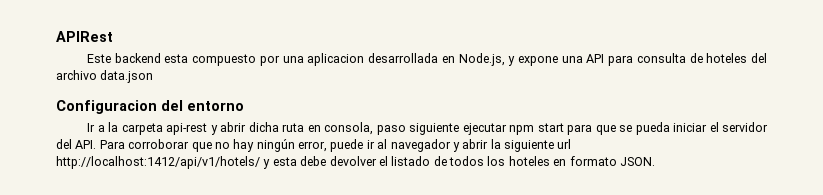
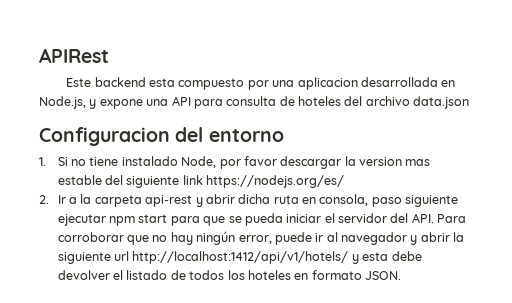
- Ir a la carpeta api-rest y abrir dicha ruta en consola, paso siguiente ejecutar npm start para que se pueda iniciar el servidor del API. Para corroborar que no hay ningún error, puede ir al navegador y abrir la siguiente url http://localhost:1412/api/v1/hotels/ y esta debe devolver el listado de todos los hoteles en formato JSON.
+ 1. Si no tiene instalado Node, por favor descargar la version mas estable del siguiente link https://nodejs.org/es/
+ 2. Ir a la carpeta api-rest y abrir dicha ruta en consola, paso siguiente ejecutar npm start para que se pueda iniciar el servidor del API. Para corroborar que no hay ningún error, puede ir al navegador y abrir la siguiente url http://localhost:1412/api/v1/hotels/ y esta debe devolver el listado de todos los hoteles en formato JSON.

